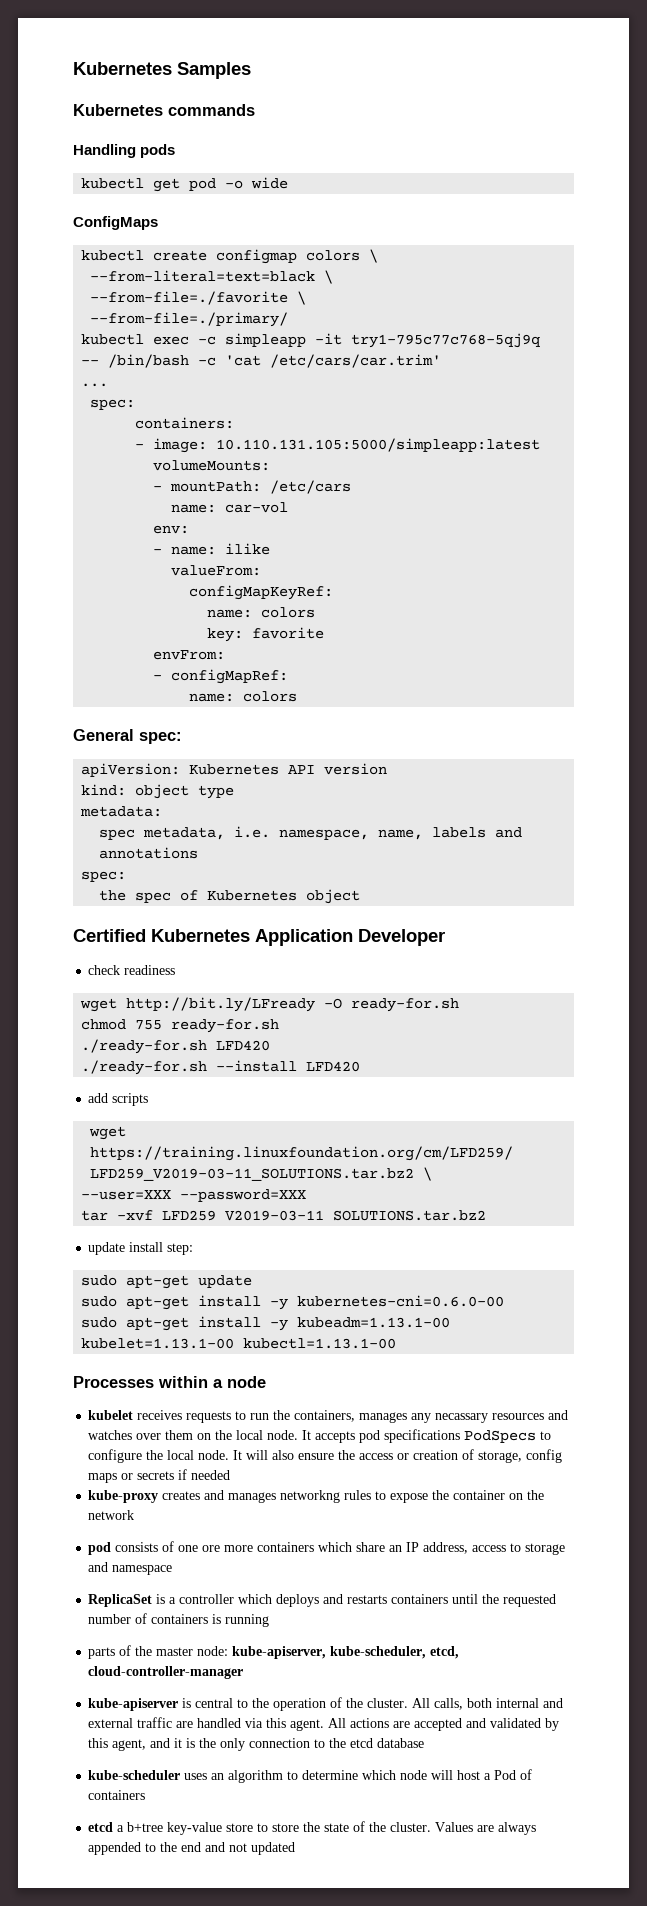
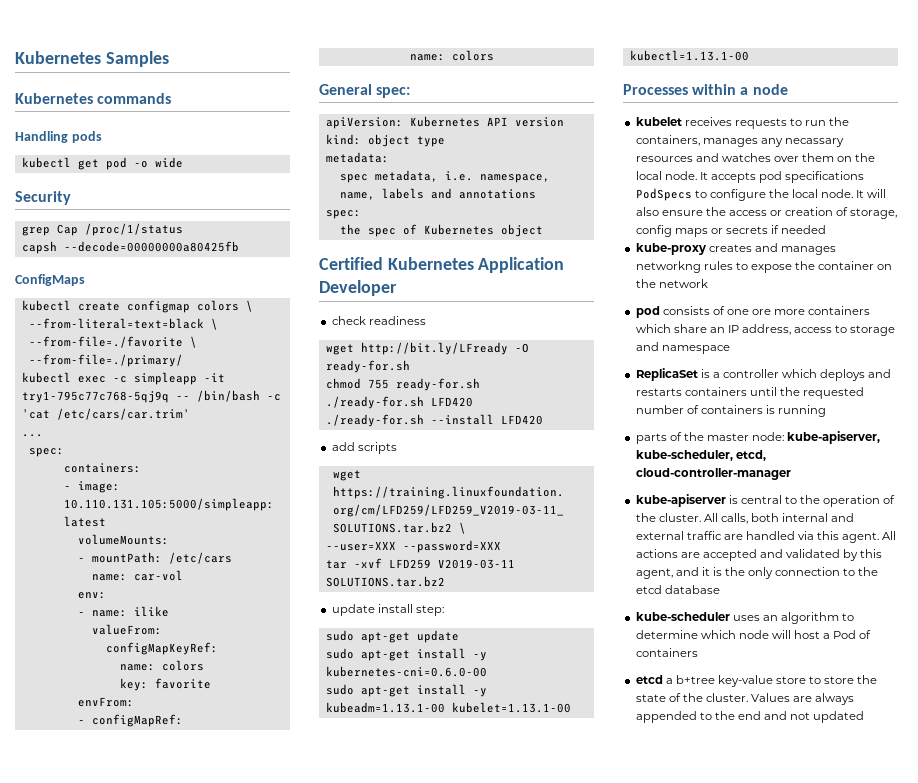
+ Security
+ grep Cap /proc/1/status
+ capsh --decode=00000000a80425fb

